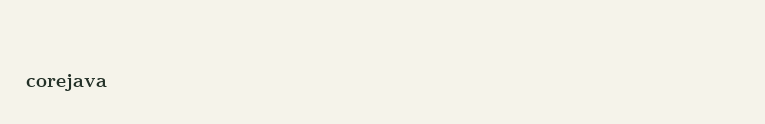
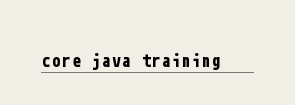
- corejava
+ core java training

